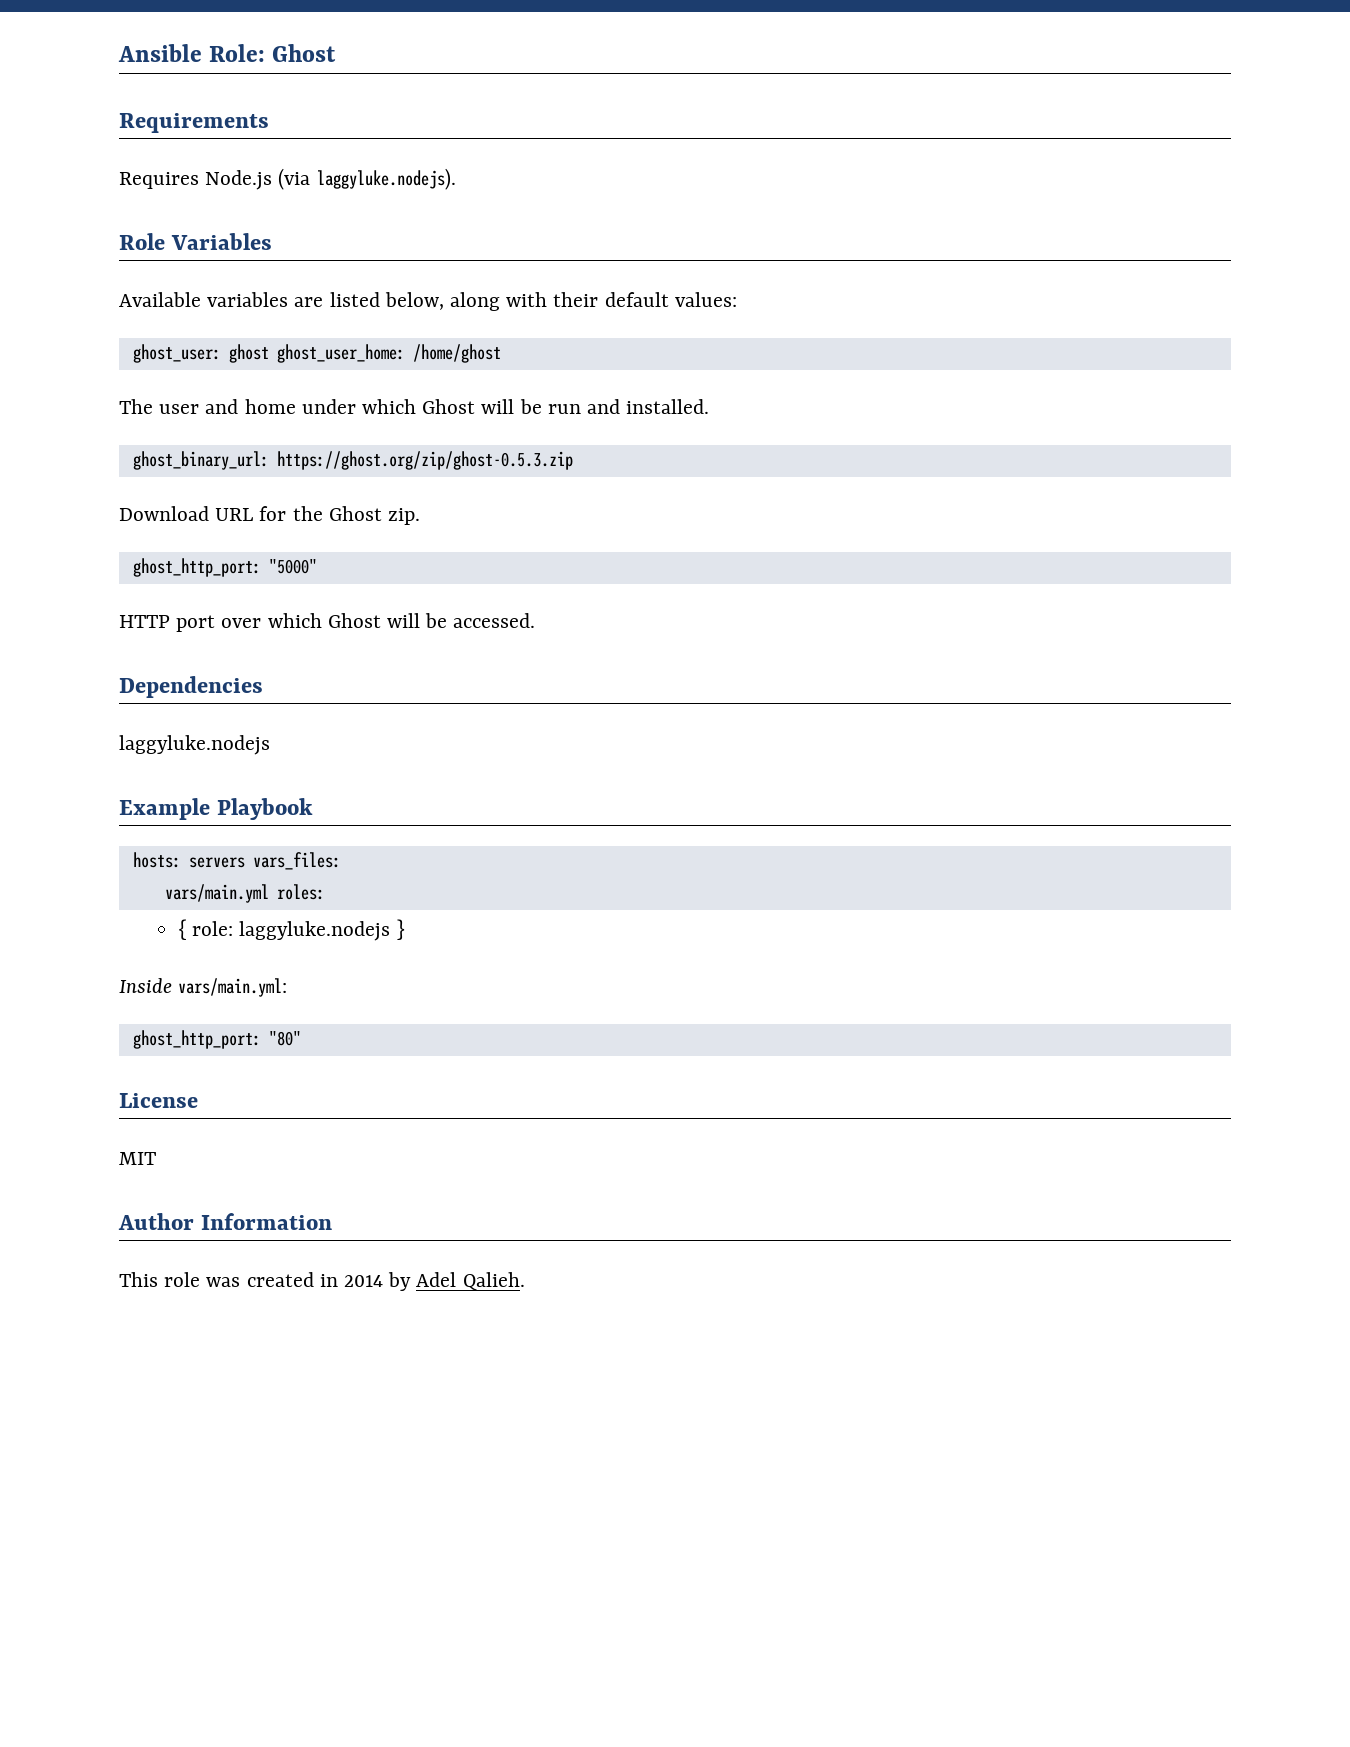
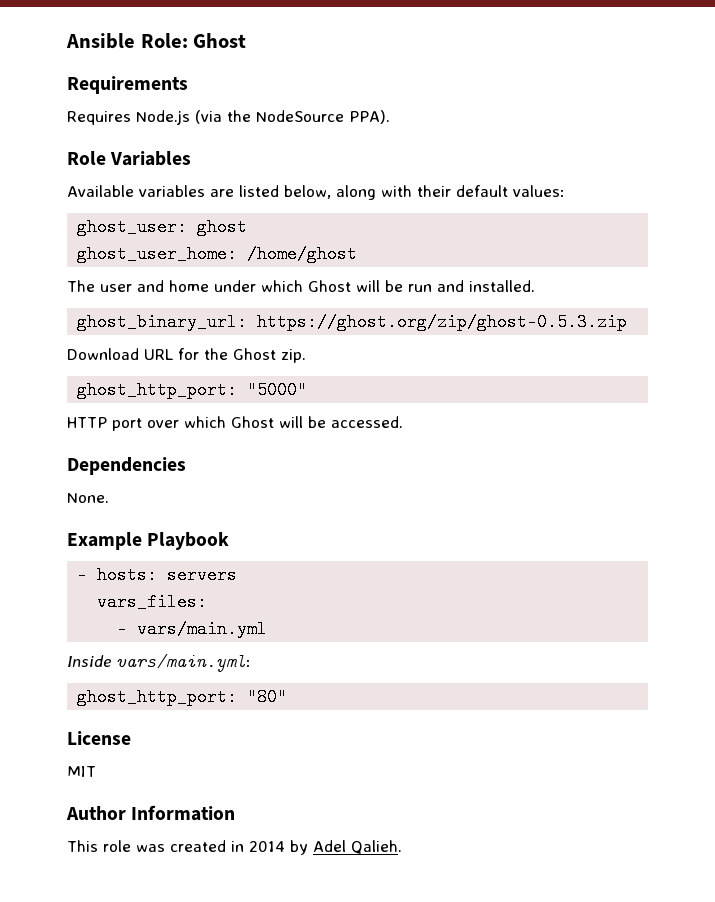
- Requires Node.js (via laggyluke.nodejs).
+ Requires Node.js (via the NodeSource PPA).
- ghost_user: ghost ghost_user_home: /home/ghost
+ ghost_user: ghost
+ ghost_user_home: /home/ghost
  Dependencies
- laggyluke.nodejs
+ None.
- hosts: servers vars_files:
+ - hosts: servers
+ vars_files:
- vars/main.yml roles:
- { role: laggyluke.nodejs }
+ - vars/main.yml

